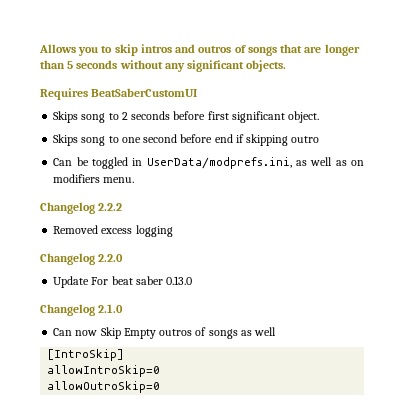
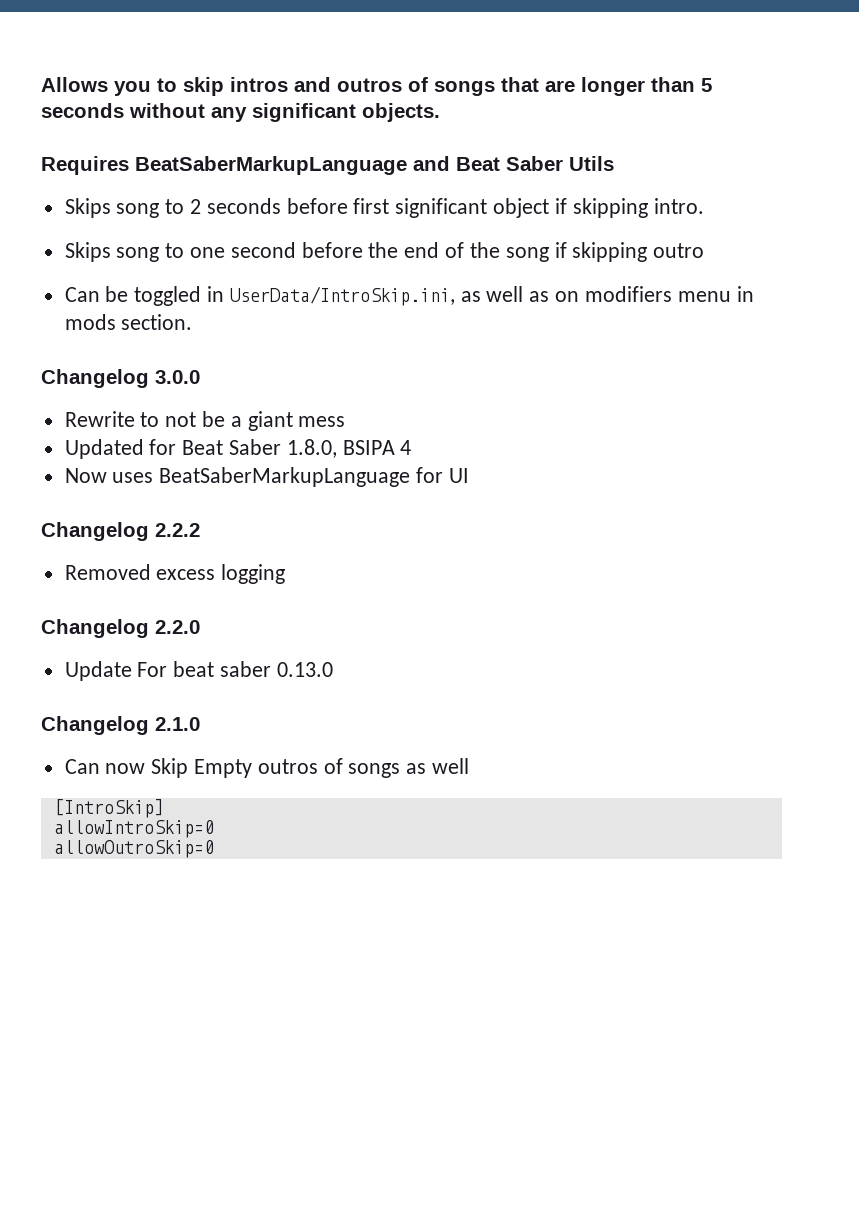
- Requires BeatSaberCustomUI
+ Requires BeatSaberMarkupLanguage and Beat Saber Utils
- Skips song to 2 seconds before first significant object.
+ Skips song to 2 seconds before first significant object if skipping intro.
- Skips song to one second before end if skipping outro
+ Skips song to one second before the end of the song if skipping outro
- Can be toggled in UserData/modprefs.ini, as well as on modifiers menu.
+ Can be toggled in UserData/IntroSkip.ini, as well as on modifiers menu in mods section.
+ Changelog 3.0.0
+ Rewrite to not be a giant mess
+ Updated for Beat Saber 1.8.0, BSIPA 4
+ Now uses BeatSaberMarkupLanguage for UI

